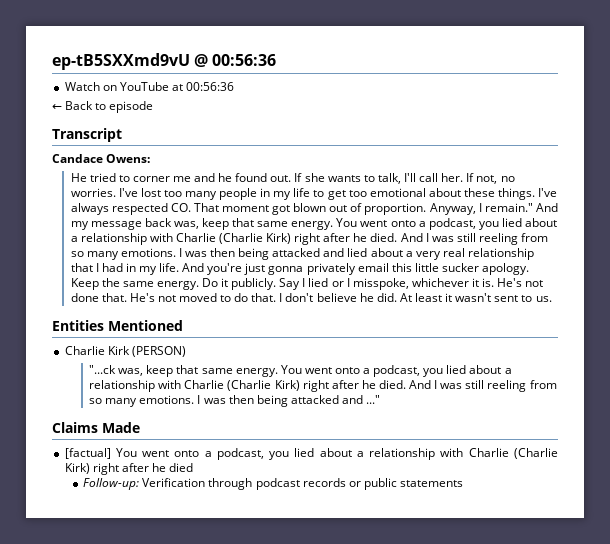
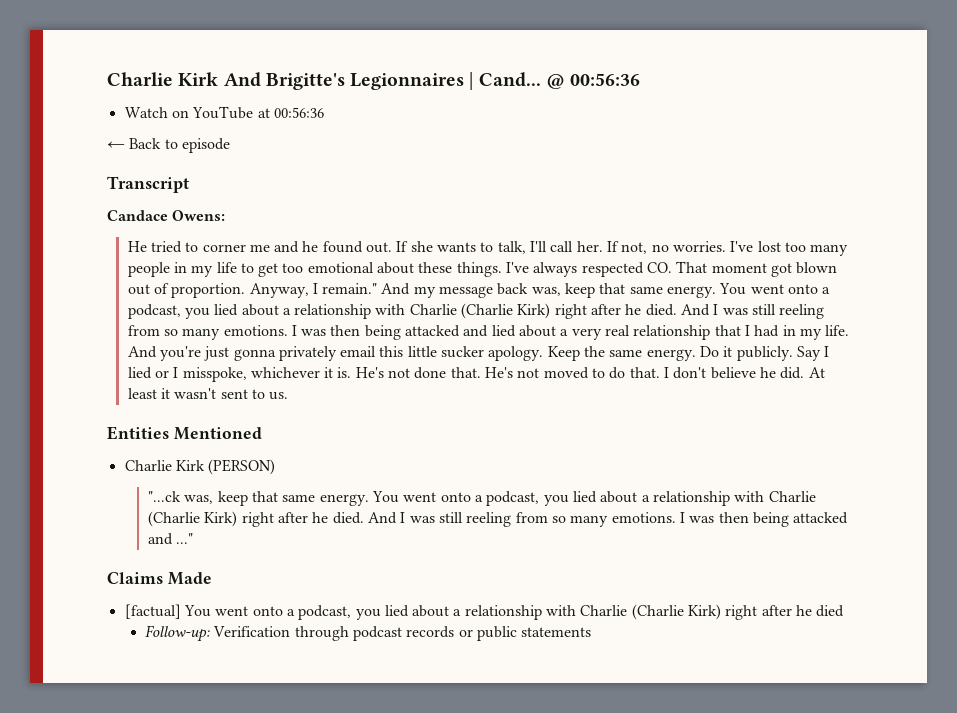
- ep-tB5SXXmd9vU @ 00:56:36
+ Charlie Kirk And Brigitte's Legionnaires | Cand... @ 00:56:36

